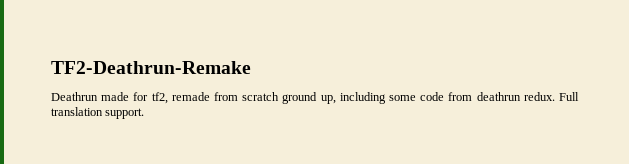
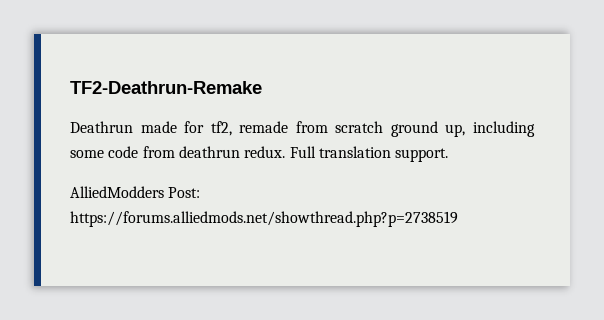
+ AlliedModders Post: https://forums.alliedmods.net/showthread.php?p=2738519

